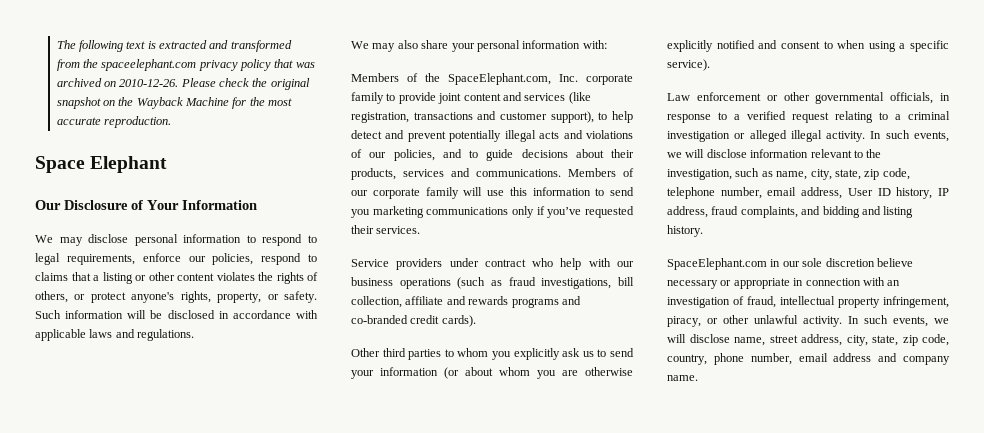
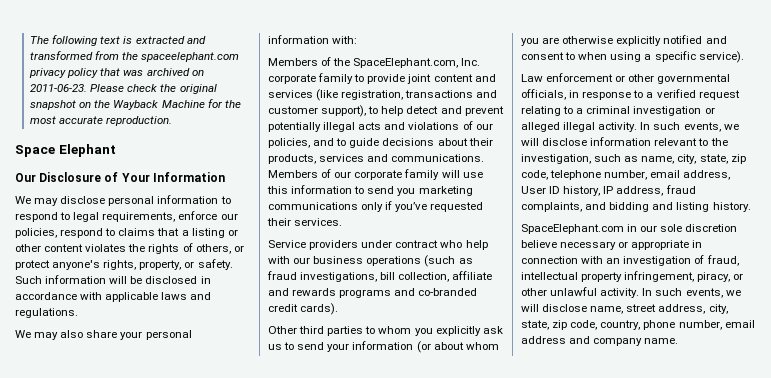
- The following text is extracted and transformed from the spaceelephant.com privacy policy that was archived on 2010-12-26.
+ The following text is extracted and transformed from the spaceelephant.com privacy policy that was archived on 2011-06-23.

